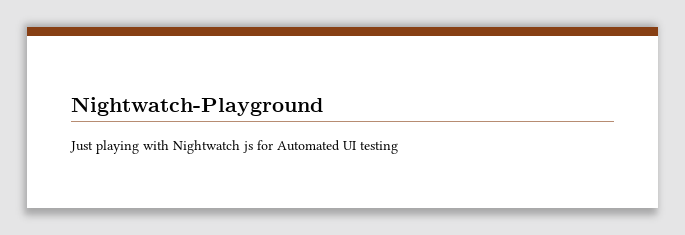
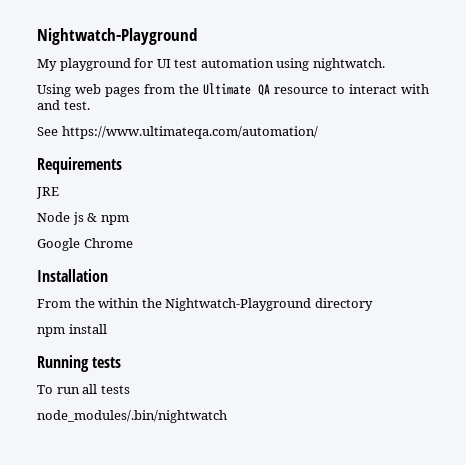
- Just playing with Nightwatch js for Automated UI testing
+ My playground for UI test automation using nightwatch.
+ Using web pages from the Ultimate QA resource to interact with and test.
+ See https://www.ultimateqa.com/automation/
+ Requirements
+ JRE
+ Node js & npm
+ Google Chrome
+ Installation
+ From the within the Nightwatch-Playground directory
+ npm install
+ Running tests
+ To run all tests
+ node_modules/.bin/nightwatch

